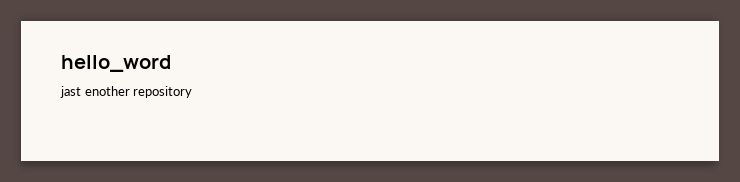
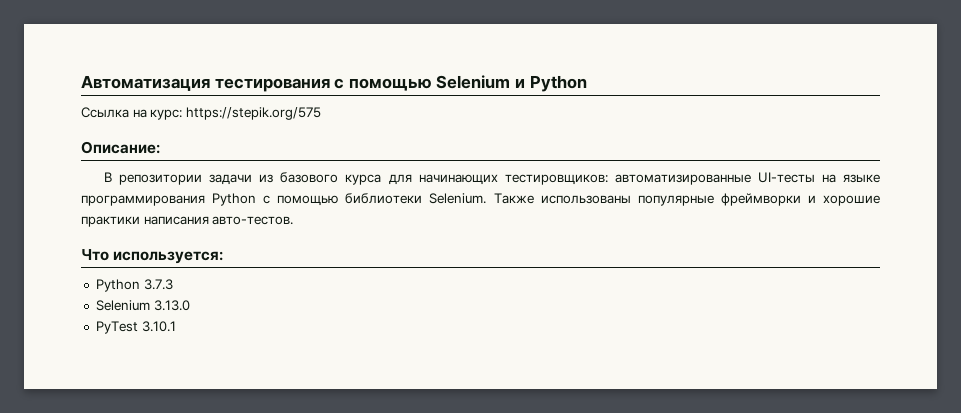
- hello_word
- jast enother repository
+ Автоматизация тестирования с помощью Selenium и Python
+ Ссылка на курс: https://stepik.org/575
+ Описание:
+ В репозитории задачи из базового курса для начинающих тестировщиков: автоматизированные UI-тесты на языке программирования Python с помощью библиотеки Selenium. Также использованы популярные фреймворки и хорошие практики написания авто-тестов.
+ Что используется:
+ Python 3.7.3
+ Selenium 3.13.0
+ PyTest 3.10.1

